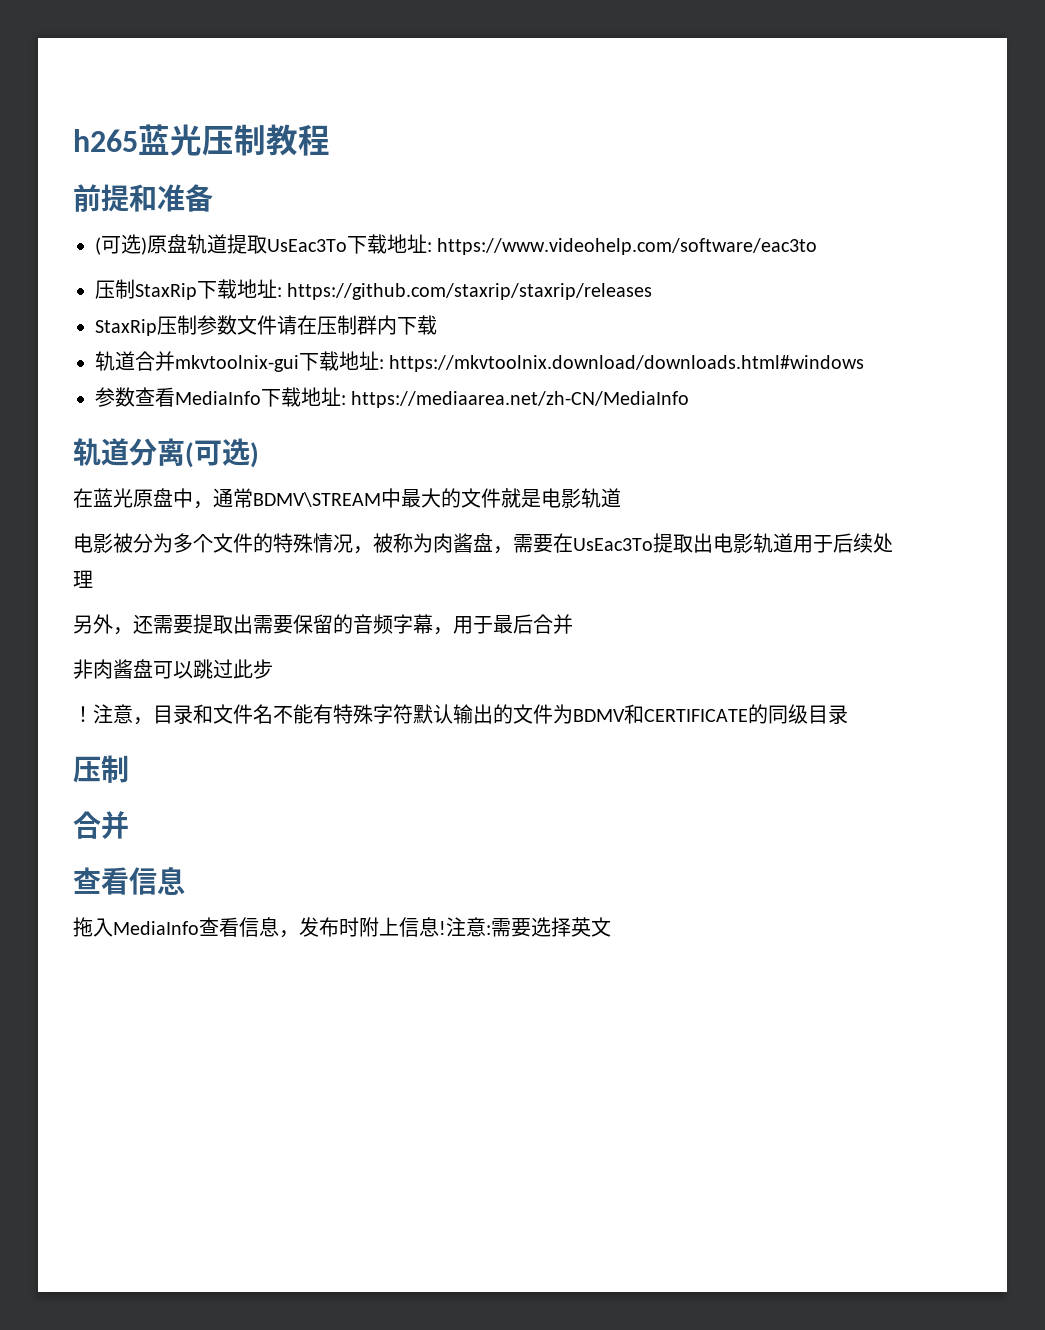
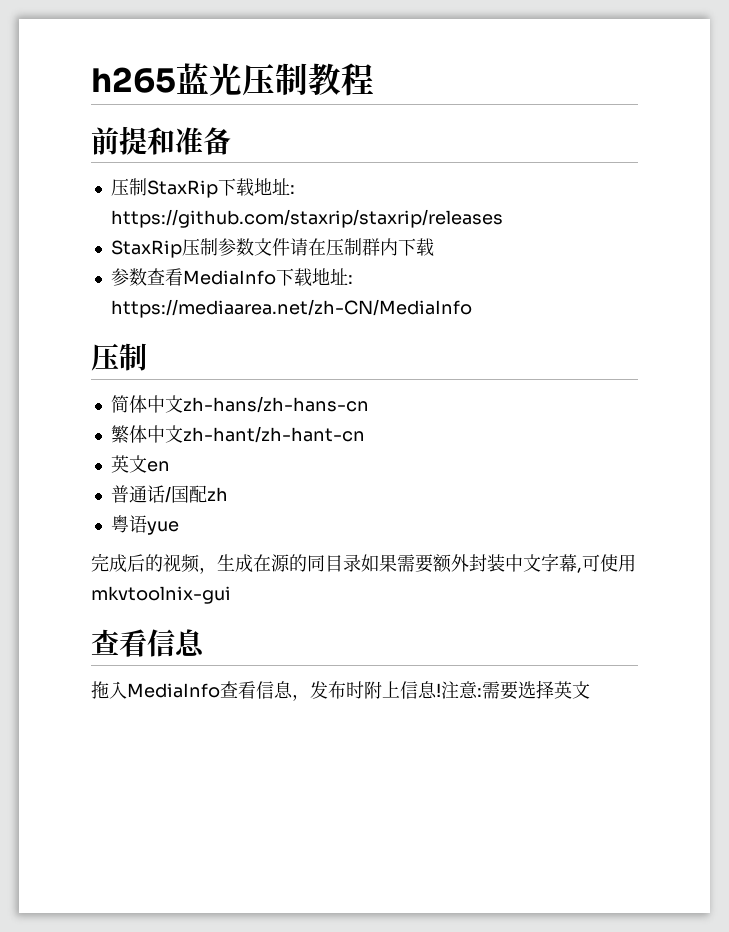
- (可选)原盘轨道提取UsEac3To下载地址: https://www.videohelp.com/software/eac3to
- 轨道合并mkvtoolnix-gui下载地址: https://mkvtoolnix.download/downloads.html#windows
  参数查看MediaInfo下载地址: https://mediaarea.net/zh-CN/MediaInfo
- 轨道分离(可选)
- 在蓝光原盘中，通常BDMV\STREAM中最大的文件就是电影轨道
- 电影被分为多个文件的特殊情况，被称为肉酱盘，需要在UsEac3To提取出电影轨道用于后续处理
- 另外，还需要提取出需要保留的音频字幕，用于最后合并
- 非肉酱盘可以跳过此步
- ！注意，目录和文件名不能有特殊字符默认输出的文件为BDMV和CERTIFICATE的同级目录
  压制
- 合并
+ 简体中文zh-hans/zh-hans-cn
+ 繁体中文zh-hant/zh-hant-cn
+ 英文en
+ 普通话/国配zh
+ 粤语yue
+ 完成后的视频，生成在源的同目录如果需要额外封装中文字幕,可使用mkvtoolnix-gui

